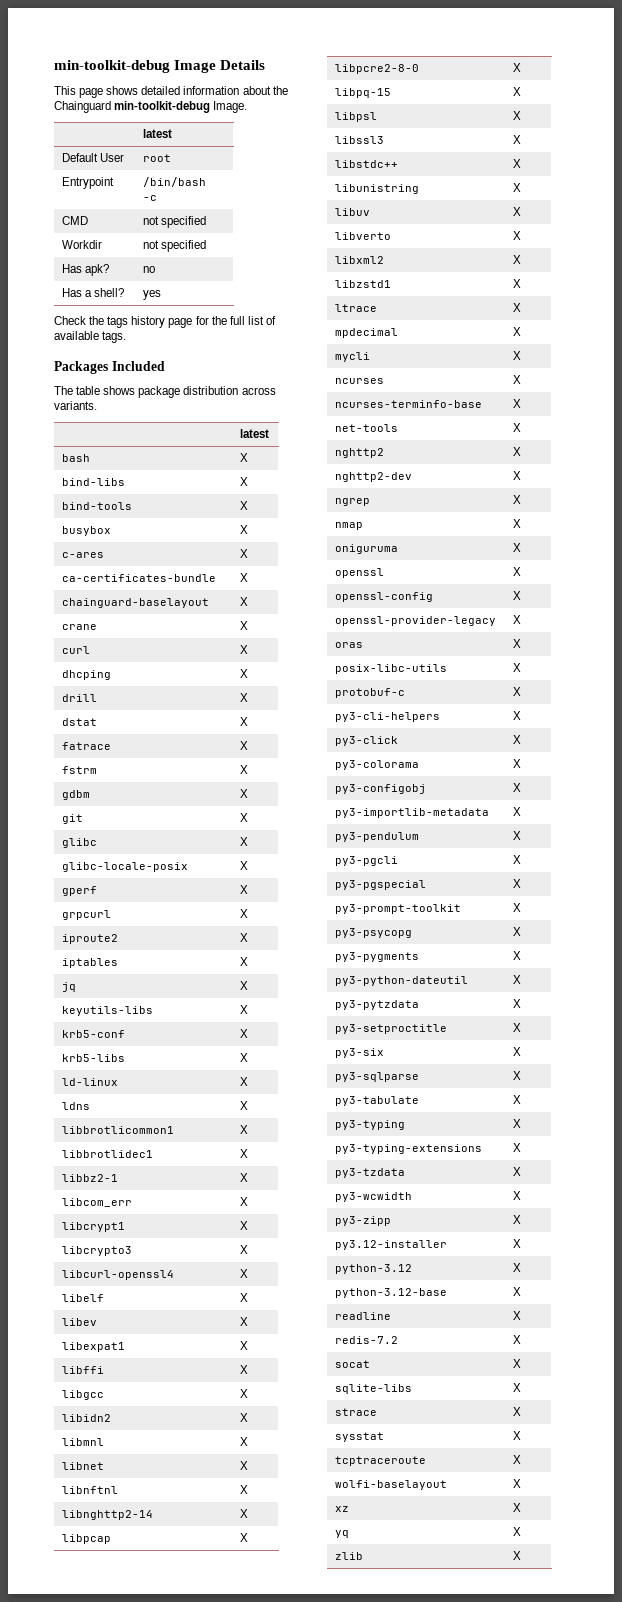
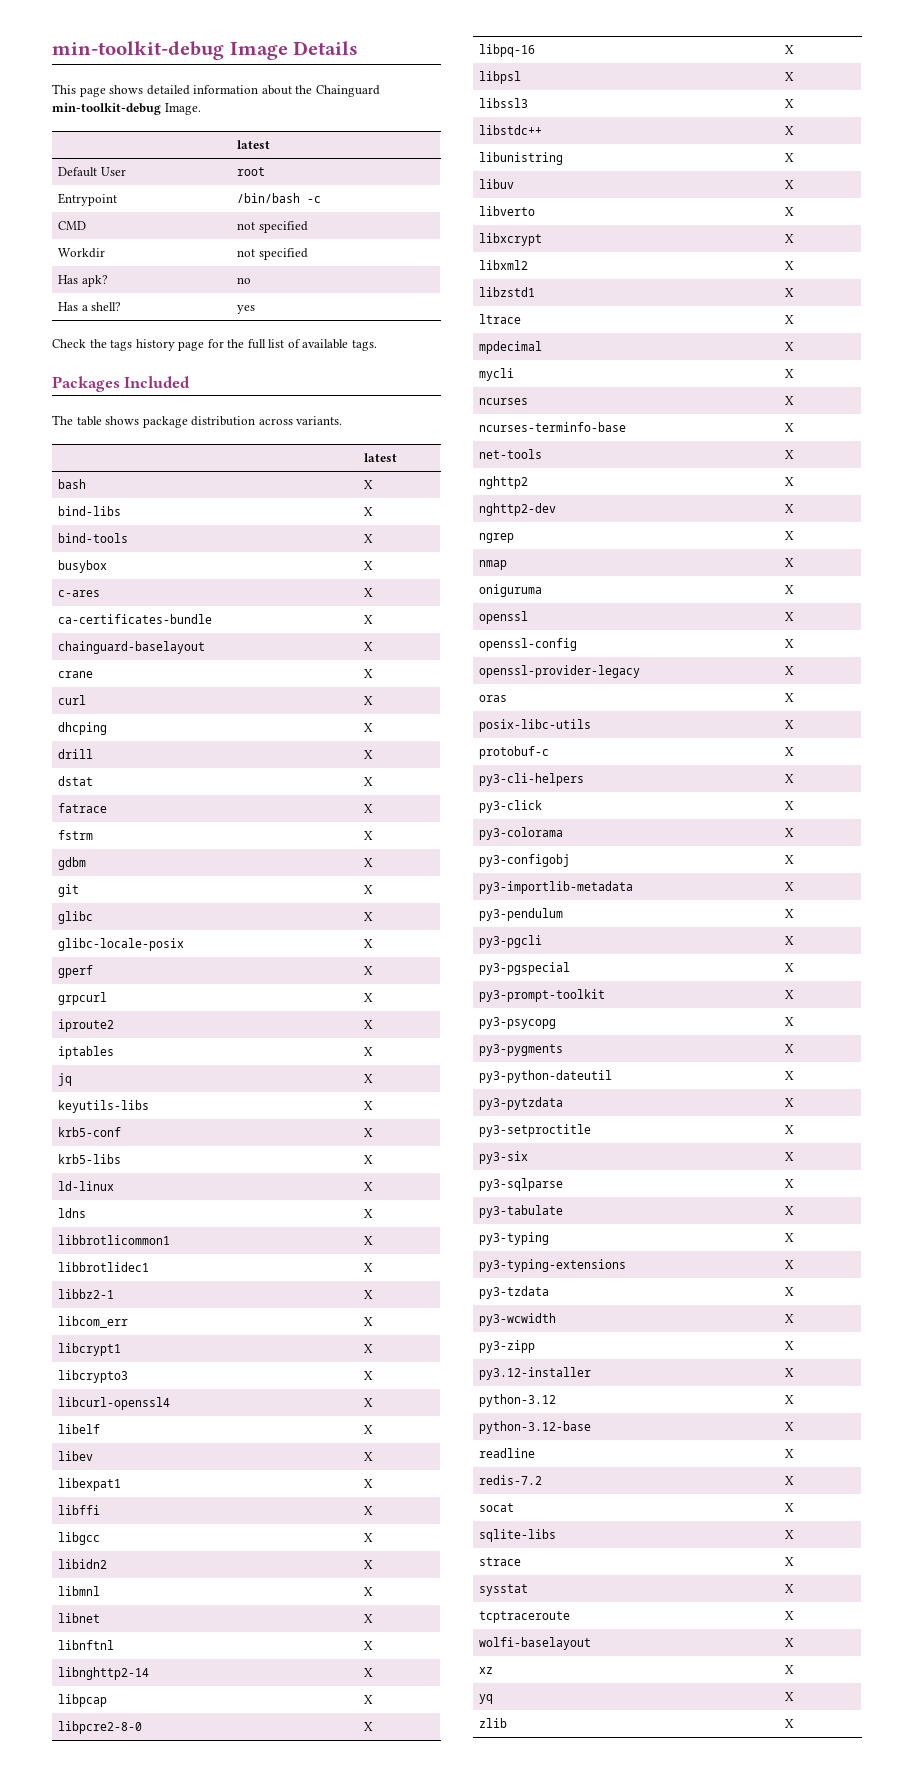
- libpq-15 | X
+ libpq-16 | X
+ libxcrypt | X

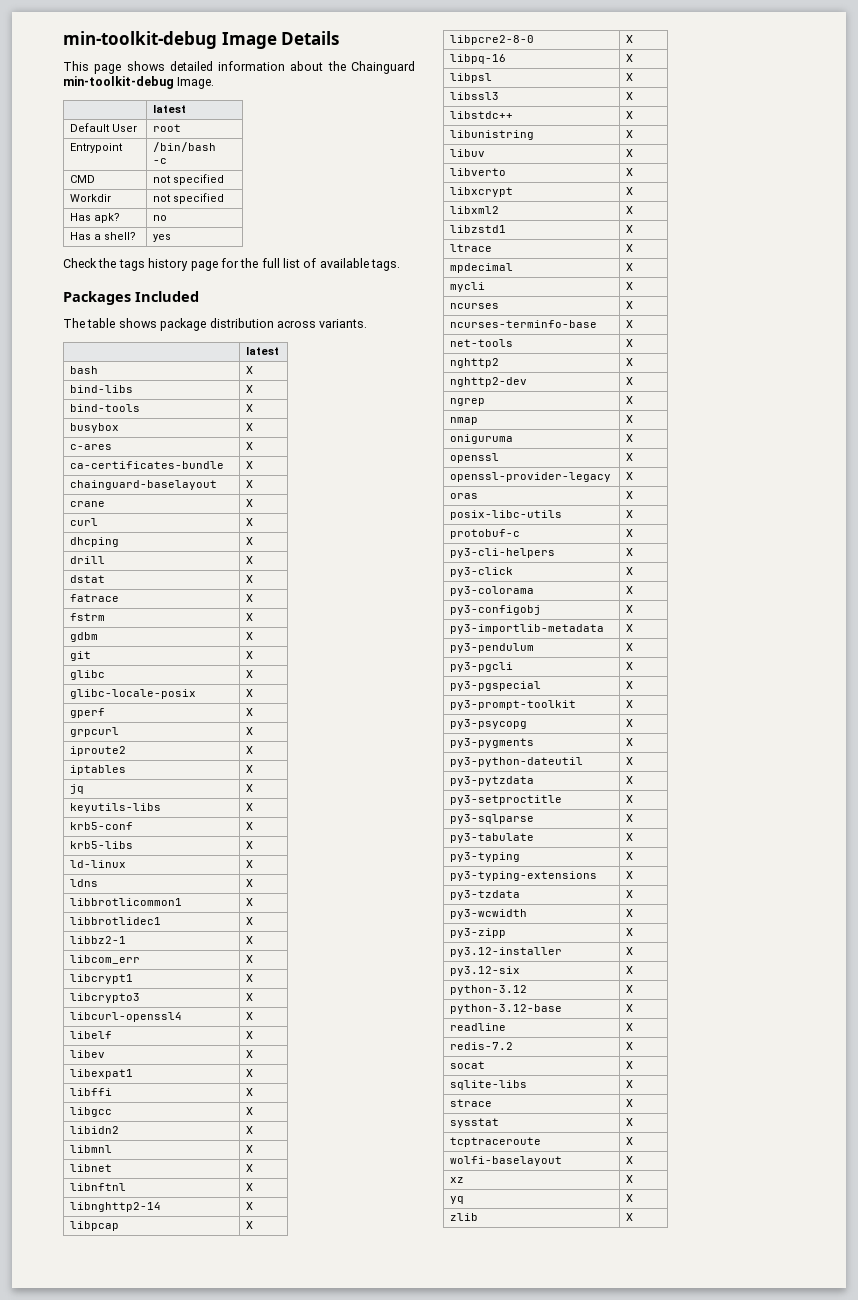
- openssl-config | X
- py3-six | X
+ py3.12-six | X

